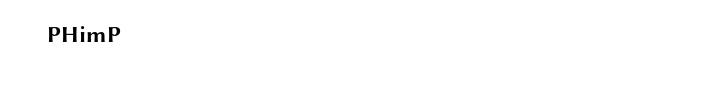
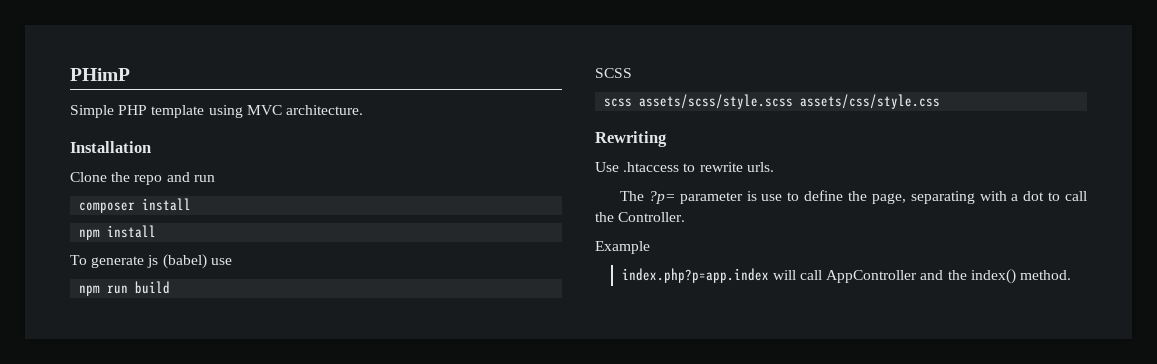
+ Simple PHP template using MVC architecture.
+ Installation
+ Clone the repo and run
+ composer install
+ npm install
+ To generate js (babel) use
+ npm run build
+ SCSS
+ scss assets/scss/style.scss assets/css/style.css
+ Rewriting
+ Use .htaccess to rewrite urls.
+ The ?p= parameter is use to define the page, separating with a dot to call the Controller.
+ Example
+ index.php?p=app.index will call AppController and the index() method.

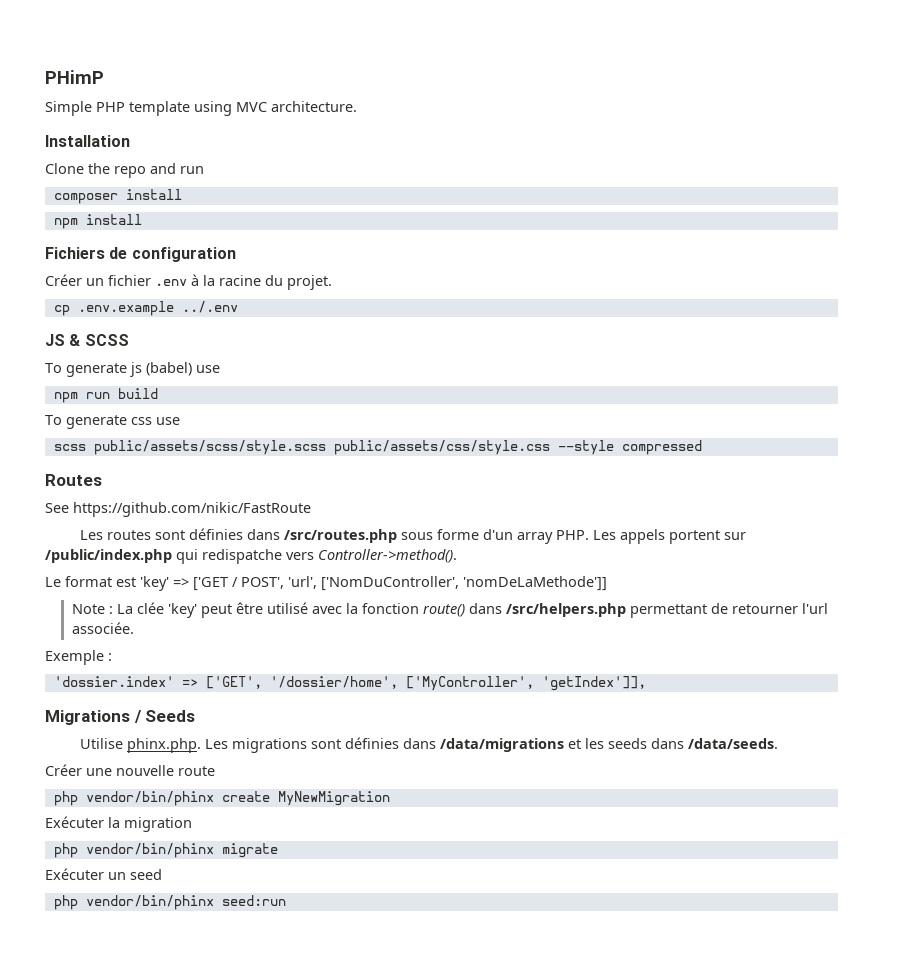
+ Fichiers de configuration
+ Créer un fichier .env à la racine du projet.
+ cp .env.example ../.env
+ JS & SCSS
- SCSS
- scss assets/scss/style.scss assets/css/style.css
- Rewriting
- Use .htaccess to rewrite urls.
- The ?p= parameter is use to define the page, separating with a dot to call the Controller.
- Example
- index.php?p=app.index will call AppController and the index() method.
+ To generate css use
+ scss public/assets/scss/style.scss public/assets/css/style.css --style compressed
+ Routes
+ See https://github.com/nikic/FastRoute
+ Les routes sont définies dans /src/routes.php sous forme d'un array PHP. Les appels portent sur /public/index.php qui redispatche vers Controller->method().
+ Le format est 'key' => ['GET / POST', 'url', ['NomDuController', 'nomDeLaMethode']]
+ Note : La clée 'key' peut être utilisé avec la fonction route() dans /src/helpers.php permettant de retourner l'url associée.
+ Exemple :
+ 'dossier.index' => ['GET', '/dossier/home', ['MyController', 'getIndex']],
+ Migrations / Seeds
+ Utilise phinx.php. Les migrations sont définies dans /data/migrations et les seeds dans /data/seeds.
+ Créer une nouvelle route
+ php vendor/bin/phinx create MyNewMigration
+ Exécuter la migration
+ php vendor/bin/phinx migrate
+ Exécuter un seed
+ php vendor/bin/phinx seed:run

